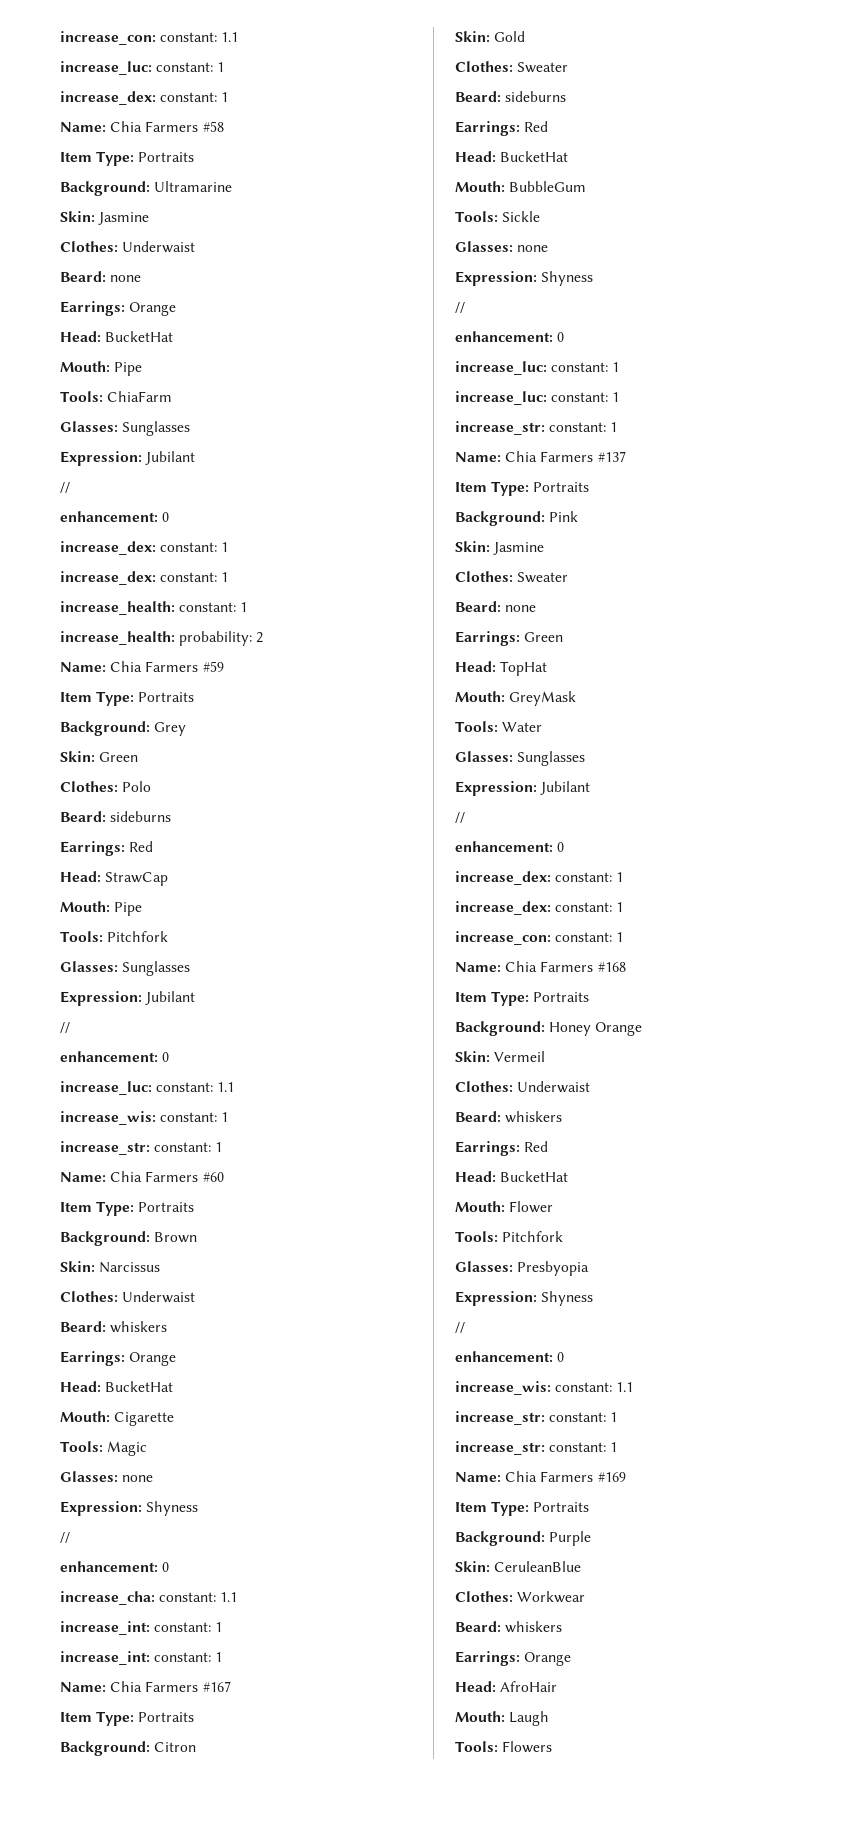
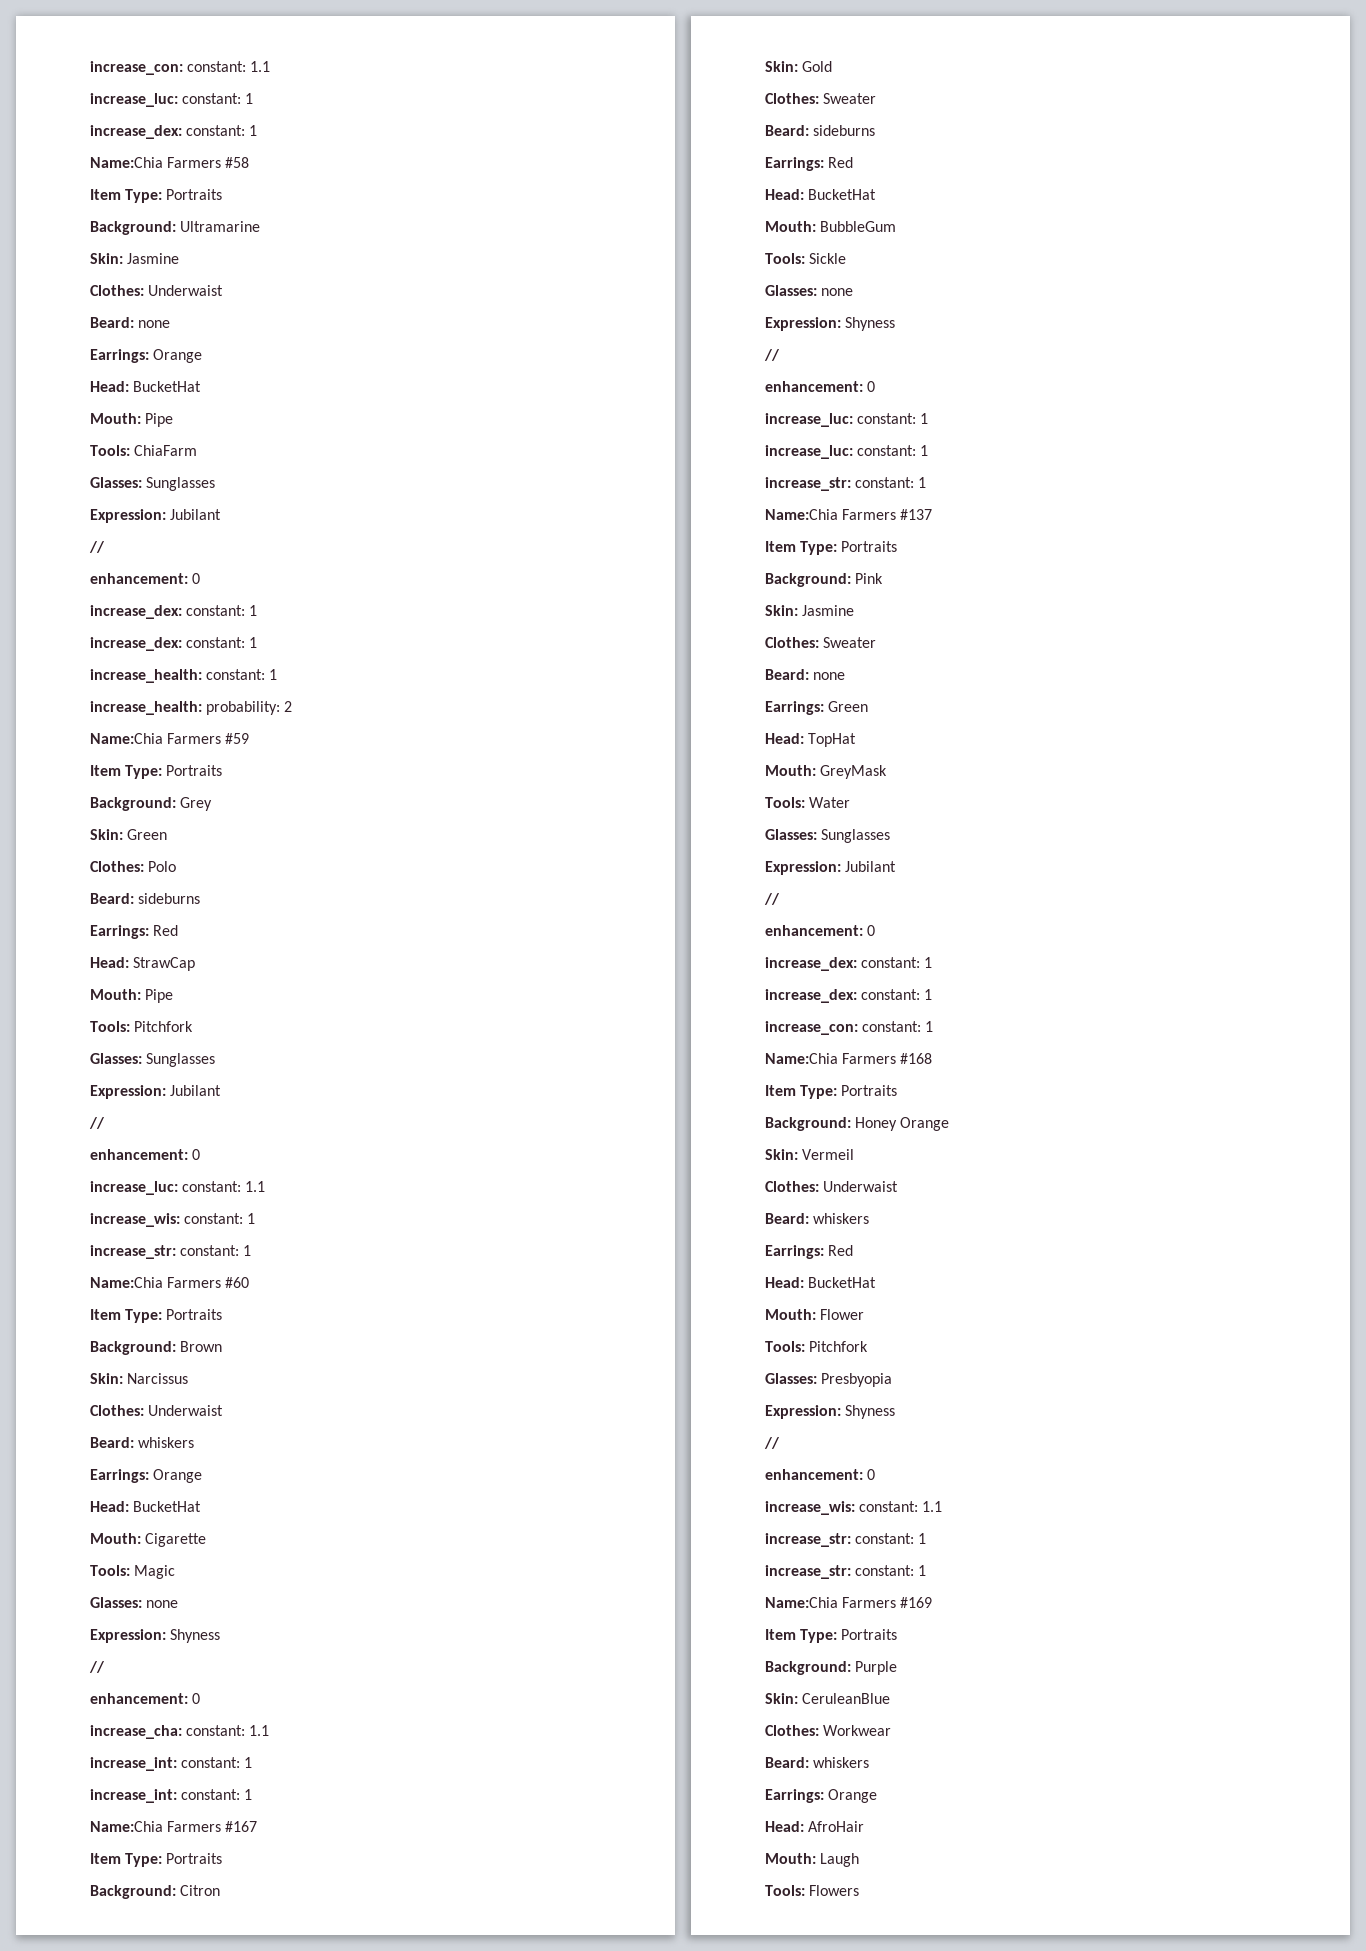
- Name: Chia Farmers #58
+ Name:Chia Farmers #58
- Name: Chia Farmers #59
+ Name:Chia Farmers #59
- Name: Chia Farmers #60
+ Name:Chia Farmers #60
- Name: Chia Farmers #167
+ Name:Chia Farmers #167
- Name: Chia Farmers #137
+ Name:Chia Farmers #137
- Name: Chia Farmers #168
+ Name:Chia Farmers #168
- Name: Chia Farmers #169
+ Name:Chia Farmers #169

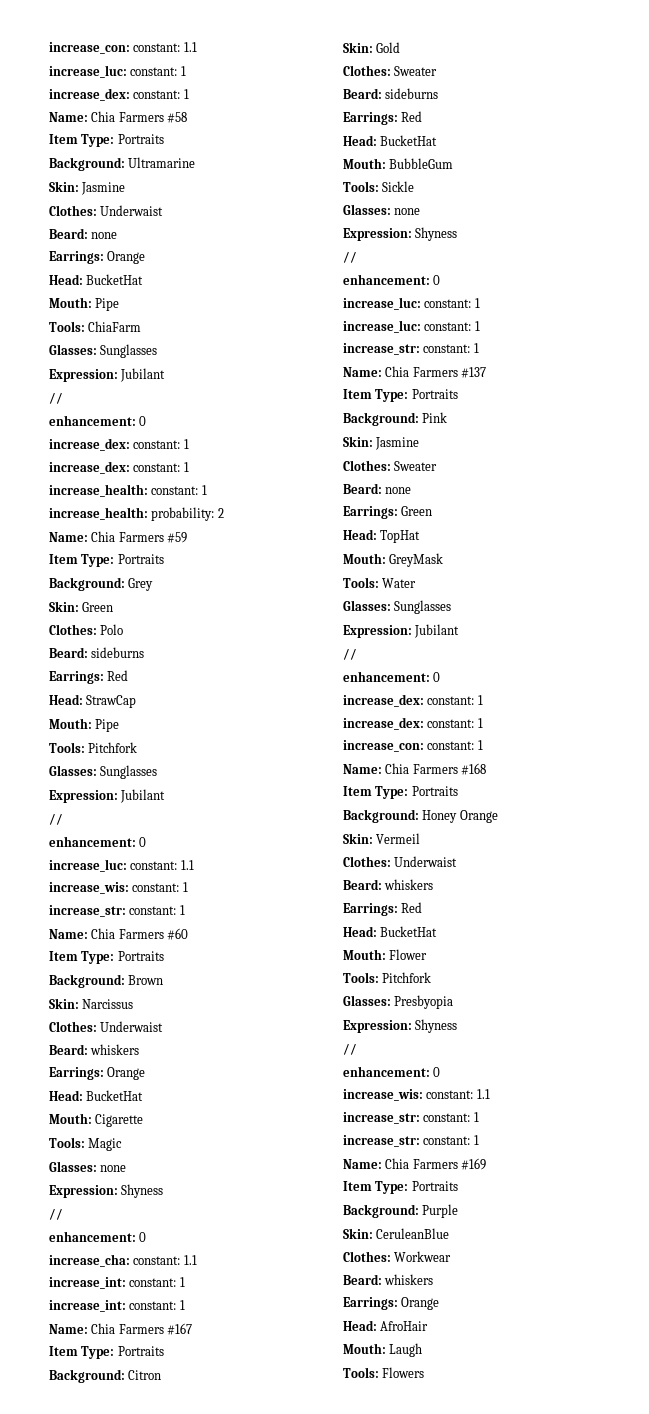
- Name:Chia Farmers #58
+ Name: Chia Farmers #58
- Name:Chia Farmers #59
+ Name: Chia Farmers #59
- Name:Chia Farmers #60
+ Name: Chia Farmers #60
- Name:Chia Farmers #167
+ Name: Chia Farmers #167
- Name:Chia Farmers #137
+ Name: Chia Farmers #137
- Name:Chia Farmers #168
+ Name: Chia Farmers #168
- Name:Chia Farmers #169
+ Name: Chia Farmers #169

